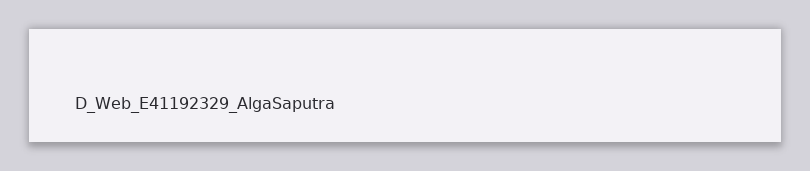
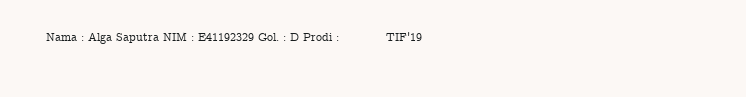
- D_Web_E41192329_AlgaSaputra
+ Nama : Alga Saputra NIM : E41192329 Gol. : D Prodi : TIF'19

